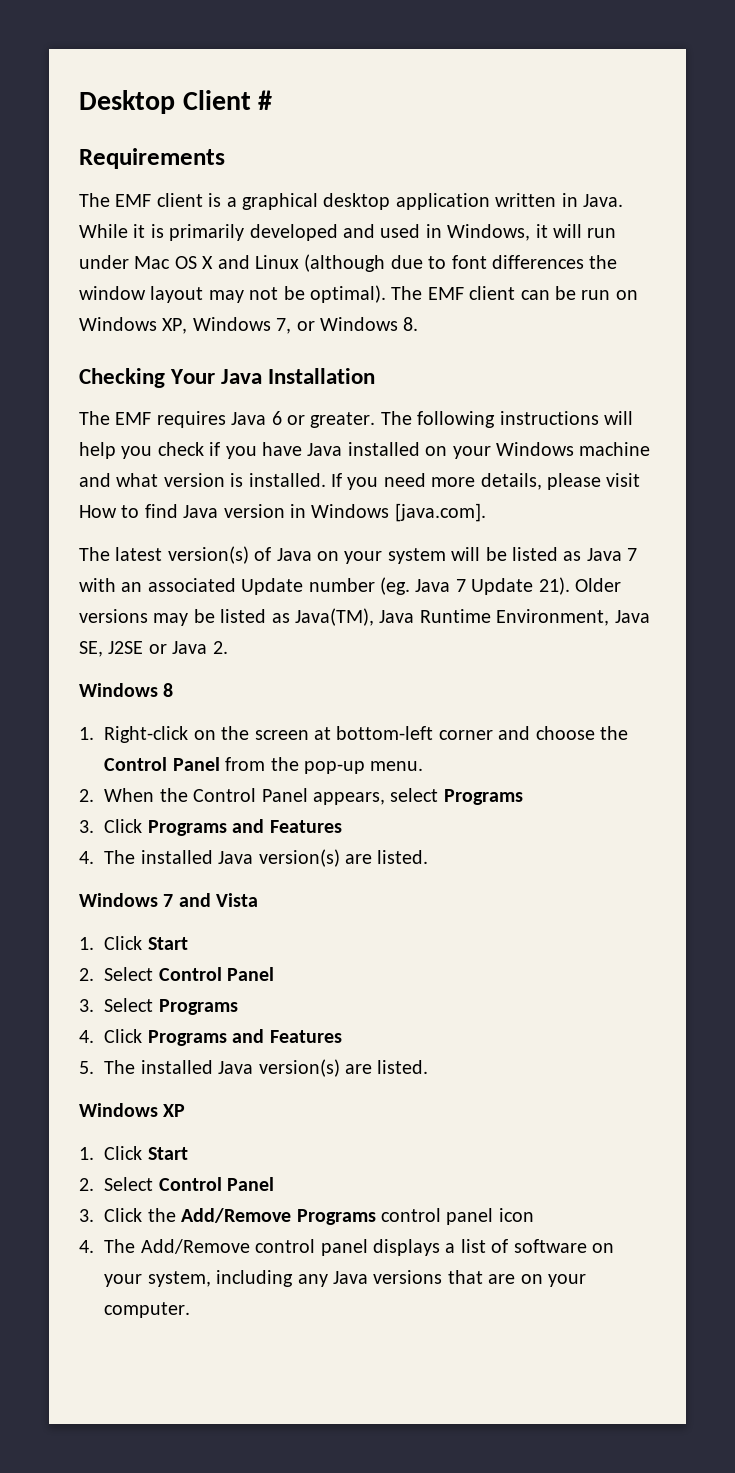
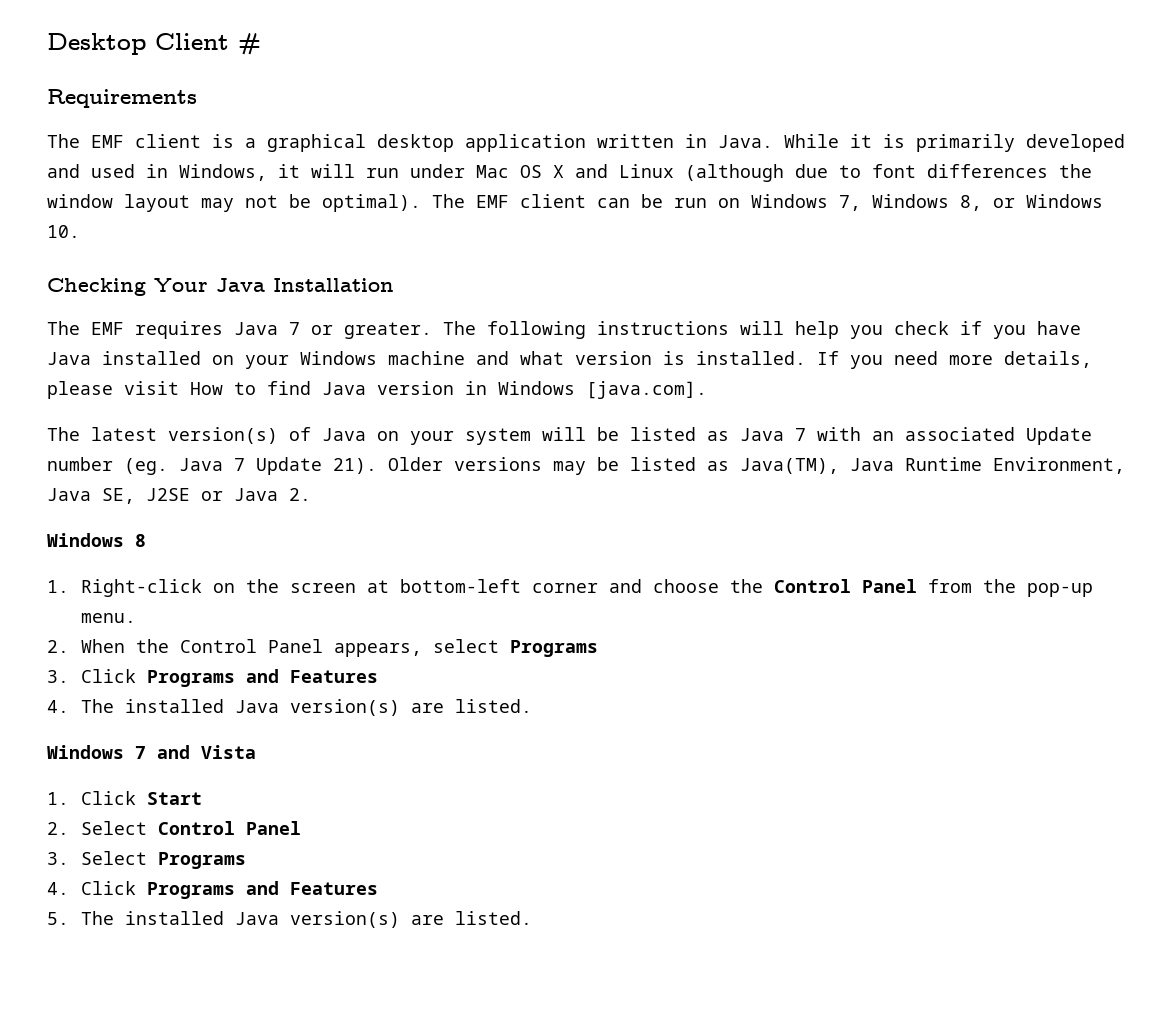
- The EMF client can be run on Windows XP, Windows 7, or Windows 8.
+ The EMF client can be run on Windows 7, Windows 8, or Windows 10.
- The EMF requires Java 6 or greater.
+ The EMF requires Java 7 or greater.
- Windows XP
- 1. Click Start
- 2. Select Control Panel
- 3. Click the Add/Remove Programs control panel icon
- 4. The Add/Remove control panel displays a list of software on your system, including any Java versions that are on your computer.

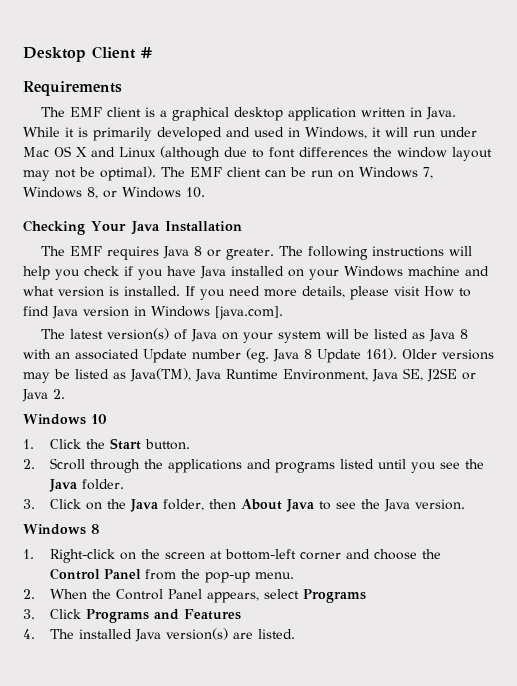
- The EMF requires Java 7 or greater.
+ The EMF requires Java 8 or greater.
- The latest version(s) of Java on your system will be listed as Java 7 with an associated Update number (eg. Java 7 Update 21).
+ The latest version(s) of Java on your system will be listed as Java 8 with an associated Update number (eg. Java 8 Update 161).
+ Windows 10
+ 1. Click the Start button.
+ 2. Scroll through the applications and programs listed until you see the Java folder.
+ 3. Click on the Java folder, then About Java to see the Java version.
- Windows 7 and Vista
- 1. Click Start
- 2. Select Control Panel
- 3. Select Programs
- 4. Click Programs and Features
- 5. The installed Java version(s) are listed.

